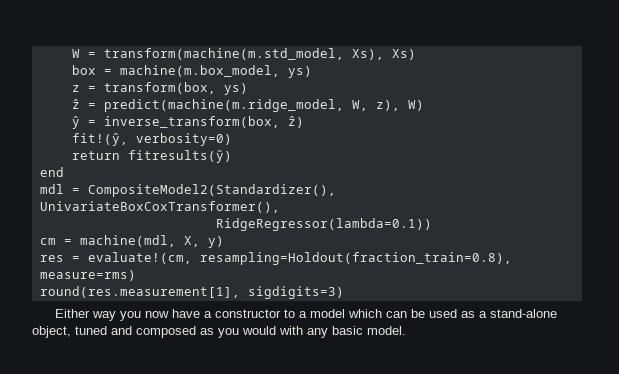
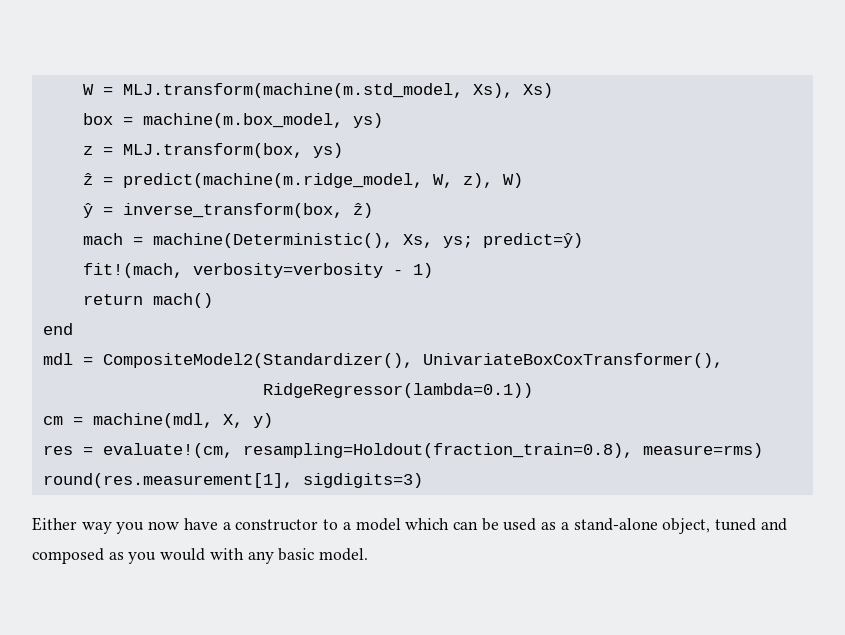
- W = transform(machine(m.std_model, Xs), Xs)
+ W = MLJ.transform(machine(m.std_model, Xs), Xs)
- z = transform(box, ys)
+ z = MLJ.transform(box, ys)
- fit!(ŷ, verbosity=0)
+ mach = machine(Deterministic(), Xs, ys; predict=ŷ)
+ fit!(mach, verbosity=verbosity - 1)
- return fitresults(ŷ)
+ return mach()

